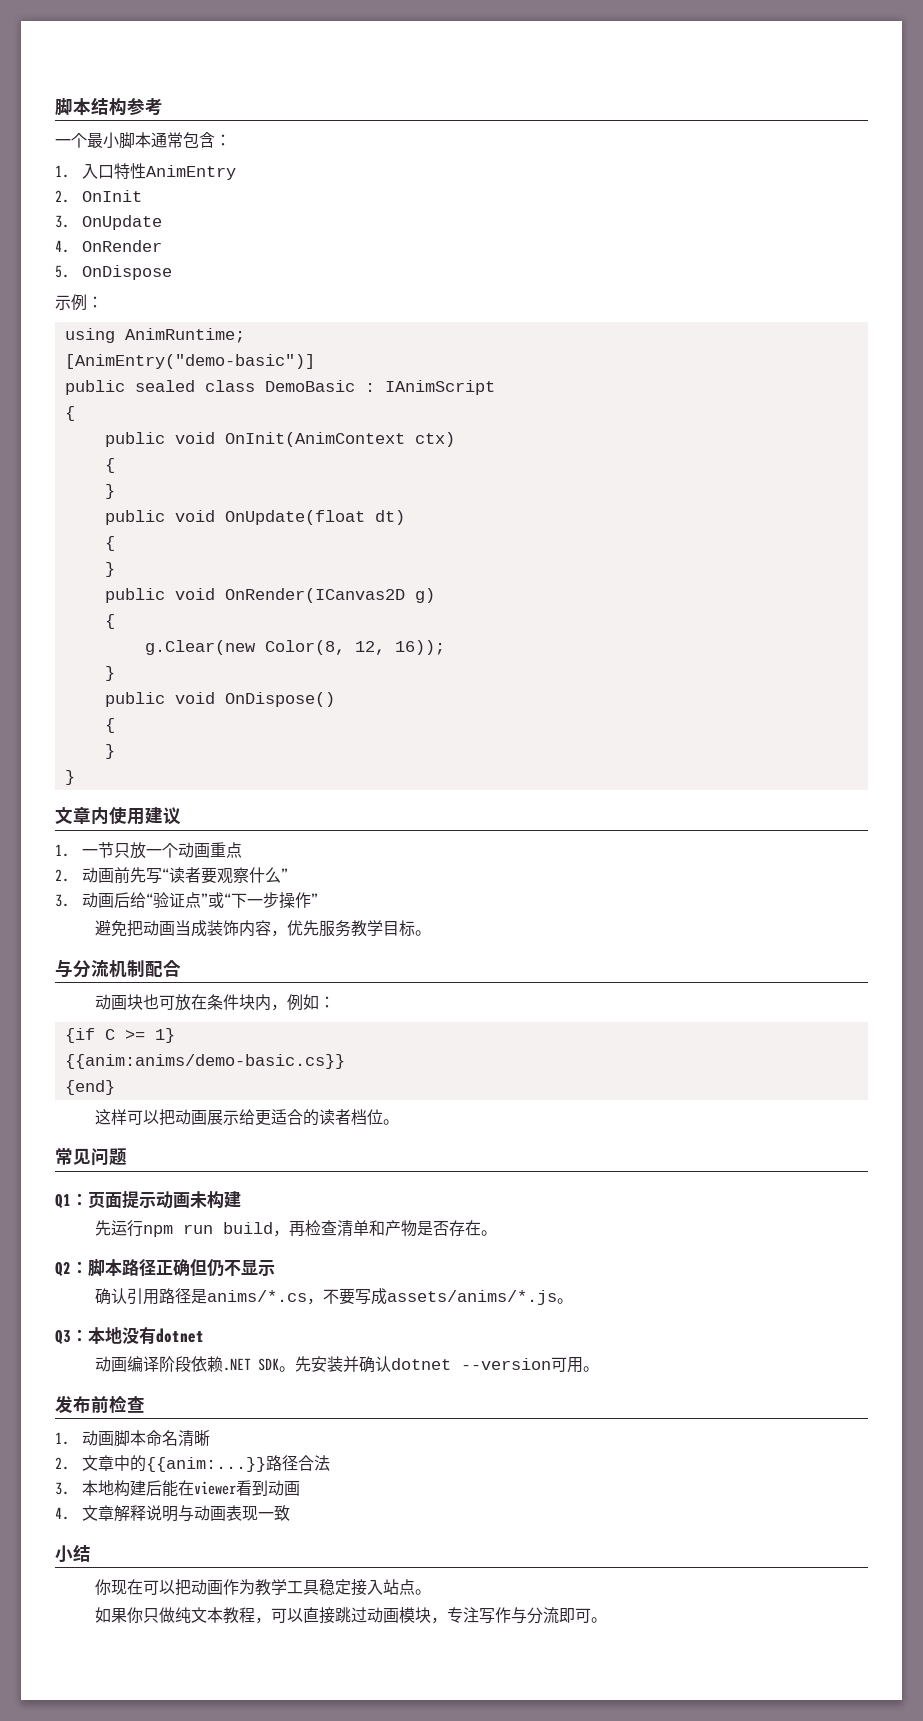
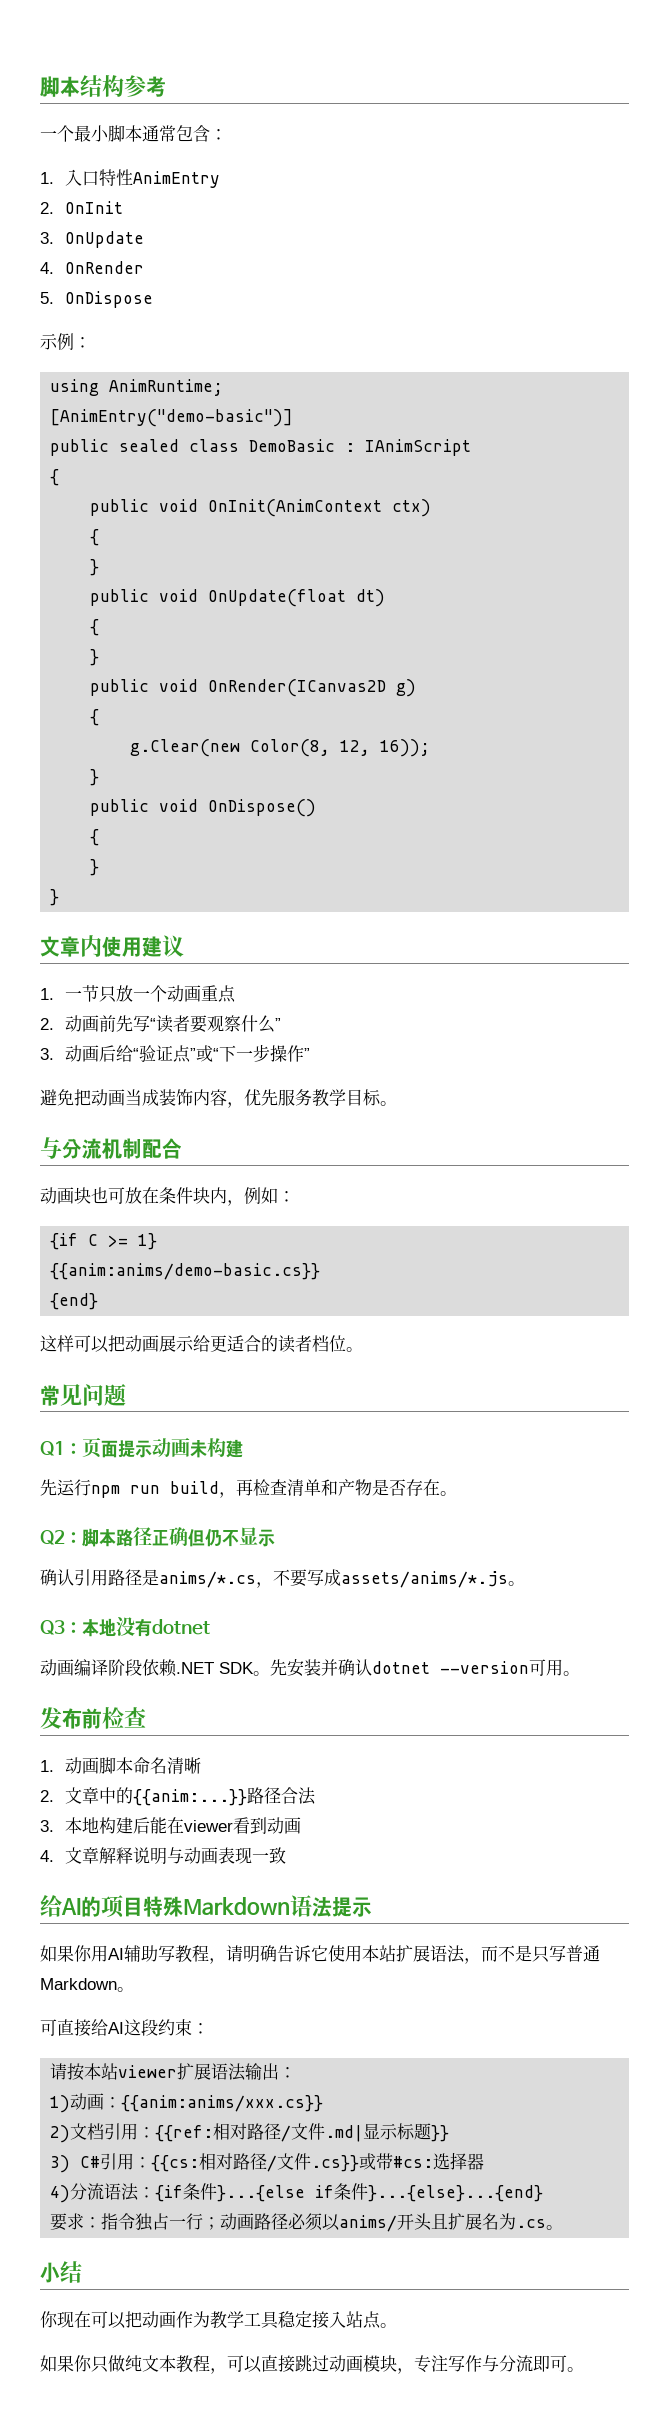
+ 给AI的项目特殊Markdown语法提示
+ 如果你用AI辅助写教程，请明确告诉它使用本站扩展语法，而不是只写普通Markdown。
+ 可直接给AI这段约束：
+ 请按本站viewer扩展语法输出：
+ 1)动画：{{anim:anims/xxx.cs}}
+ 2)文档引用：{{ref:相对路径/文件.md|显示标题}}
+ 3) C#引用：{{cs:相对路径/文件.cs}}或带#cs:选择器
+ 4)分流语法：{if条件}...{else if条件}...{else}...{end}
+ 要求：指令独占一行；动画路径必须以anims/开头且扩展名为.cs。

